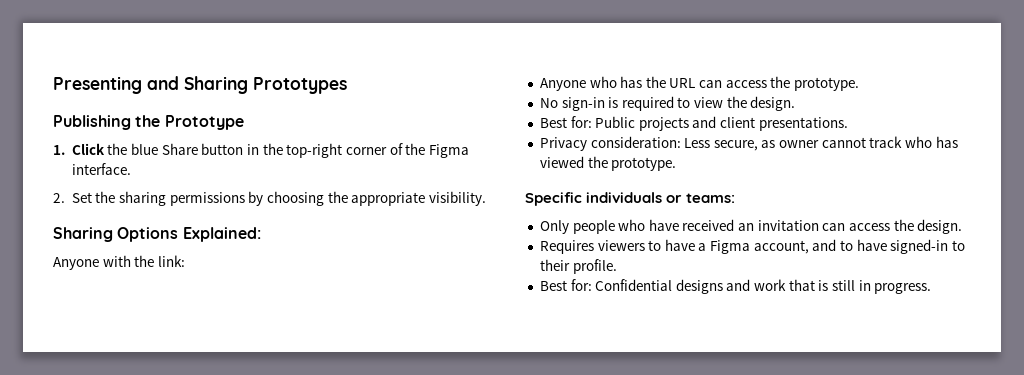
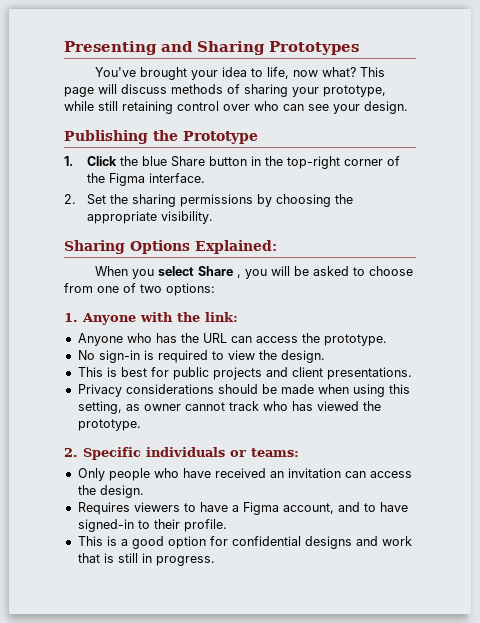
+ You've brought your idea to life, now what? This page will discuss methods of sharing your prototype, while still retaining control over who can see your design.
- Anyone with the link:
+ When you select Share , you will be asked to choose from one of two options:
+ 1. Anyone with the link:
- Best for: Public projects and client presentations.
+ This is best for public projects and client presentations.
- Privacy consideration: Less secure, as owner cannot track who has viewed the prototype.
+ Privacy considerations should be made when using this setting, as owner cannot track who has viewed the prototype.
- Specific individuals or teams:
+ 2. Specific individuals or teams:
- Best for: Confidential designs and work that is still in progress.
+ This is a good option for confidential designs and work that is still in progress.

